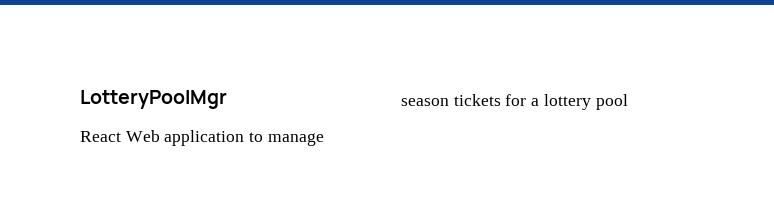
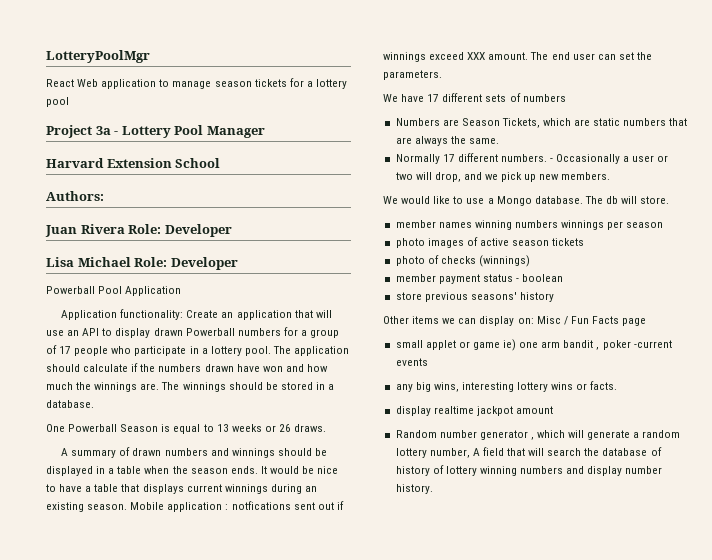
+ Project 3a - Lottery Pool Manager
+ Harvard Extension School
+ Authors:
+ Juan Rivera Role: Developer
+ Lisa Michael Role: Developer
+ Powerball Pool Application
+ Application functionality: Create an application that will use an API to display drawn Powerball numbers for a group of 17 people who participate in a lottery pool. The application should calculate if the numbers drawn have won and how much the winnings are. The winnings should be stored in a database.
+ One Powerball Season is equal to 13 weeks or 26 draws.
+ A summary of drawn numbers and winnings should be displayed in a table when the season ends. It would be nice to have a table that displays current winnings during an existing season. Mobile application : notfications sent out if winnings exceed XXX amount. The end user can set the parameters.
+ We have 17 different sets of numbers
+ Numbers are Season Tickets, which are static numbers that are always the same.
+ Normally 17 different numbers. - Occasionally a user or two will drop, and we pick up new members.
+ We would like to use a Mongo database. The db will store.
+ member names winning numbers winnings per season
+ photo images of active season tickets
+ photo of checks (winnings)
+ member payment status - boolean
+ store previous seasons' history
+ Other items we can display on: Misc / Fun Facts page
+ small applet or game ie) one arm bandit , poker -current events
+ any big wins, interesting lottery wins or facts.
+ display realtime jackpot amount
+ Random number generator , which will generate a random lottery number, A field that will search the database of history of lottery winning numbers and display number history.

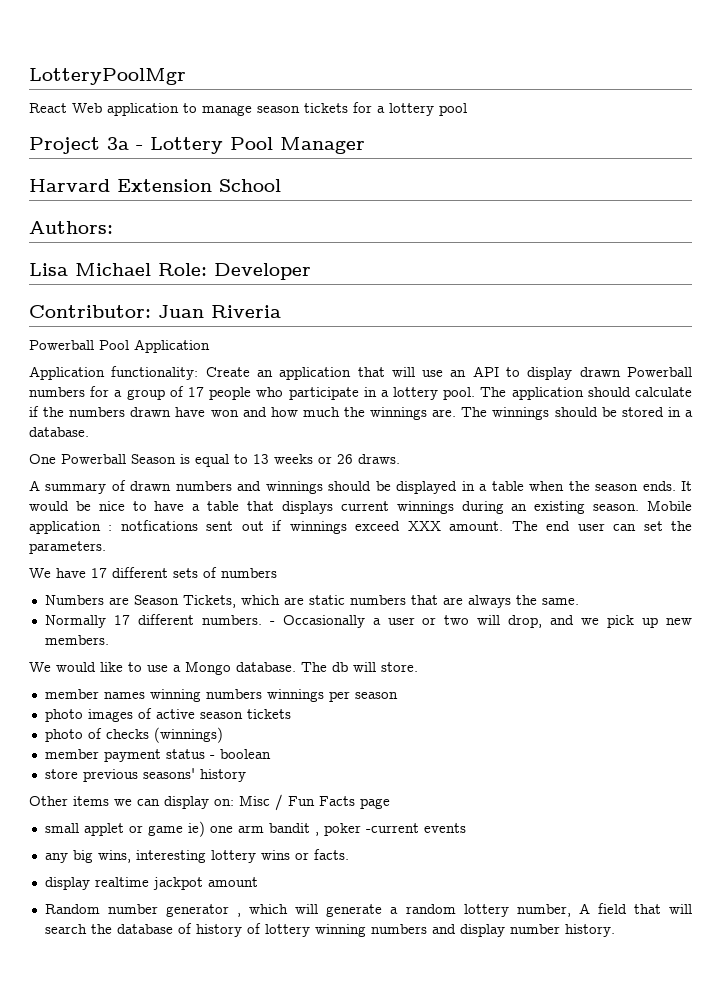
- Juan Rivera Role: Developer
+ Contributor: Juan Riveria

